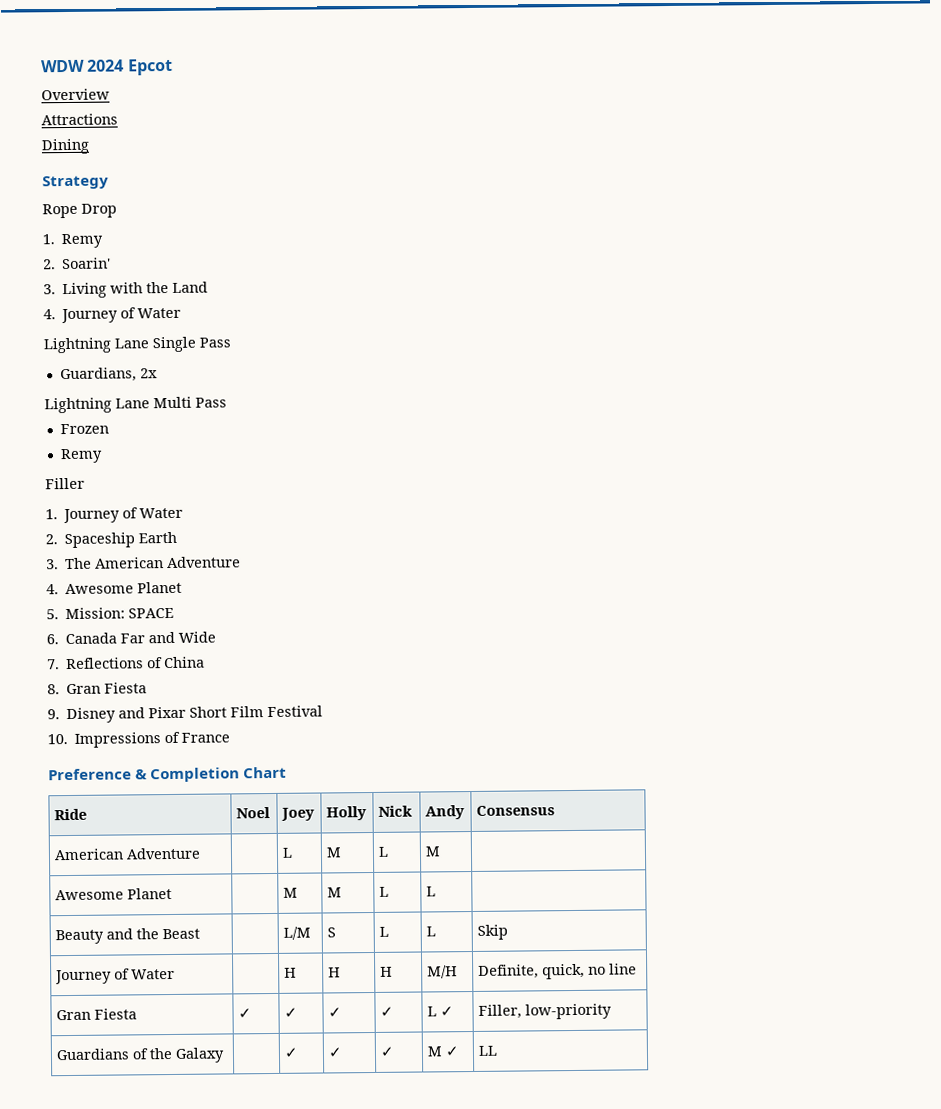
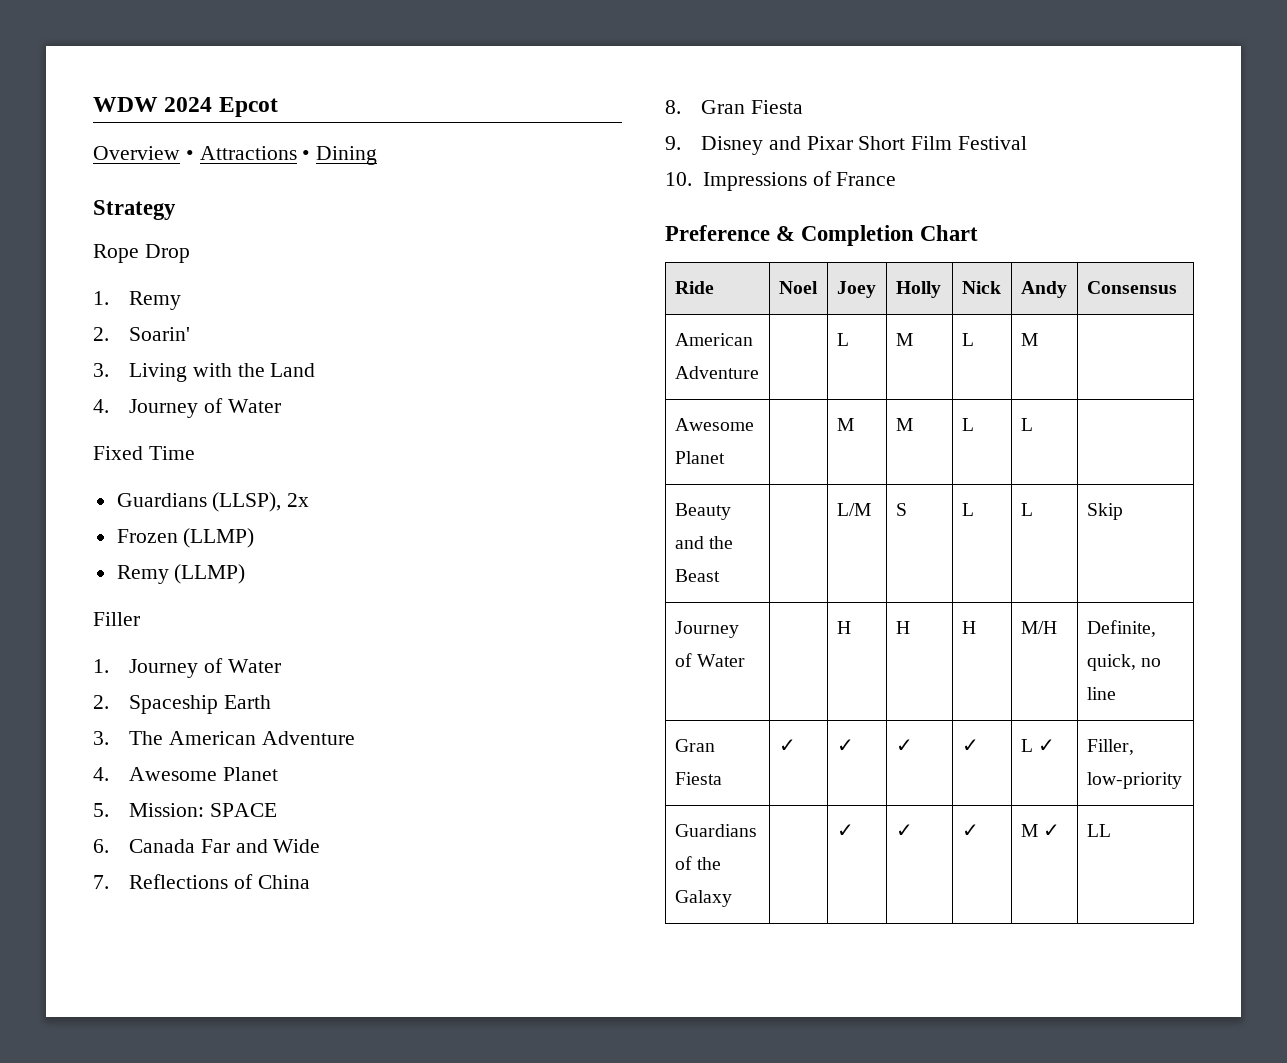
- Overview
- Attractions
- Dining
+ Overview • Attractions • Dining
- Lightning Lane Single Pass
- Guardians, 2x
- Lightning Lane Multi Pass
+ Fixed Time
+ Guardians (LLSP), 2x
- Frozen
- Remy
+ Frozen (LLMP)
+ Remy (LLMP)

